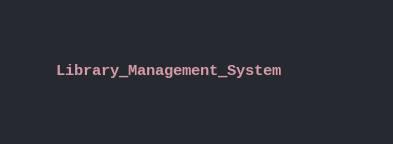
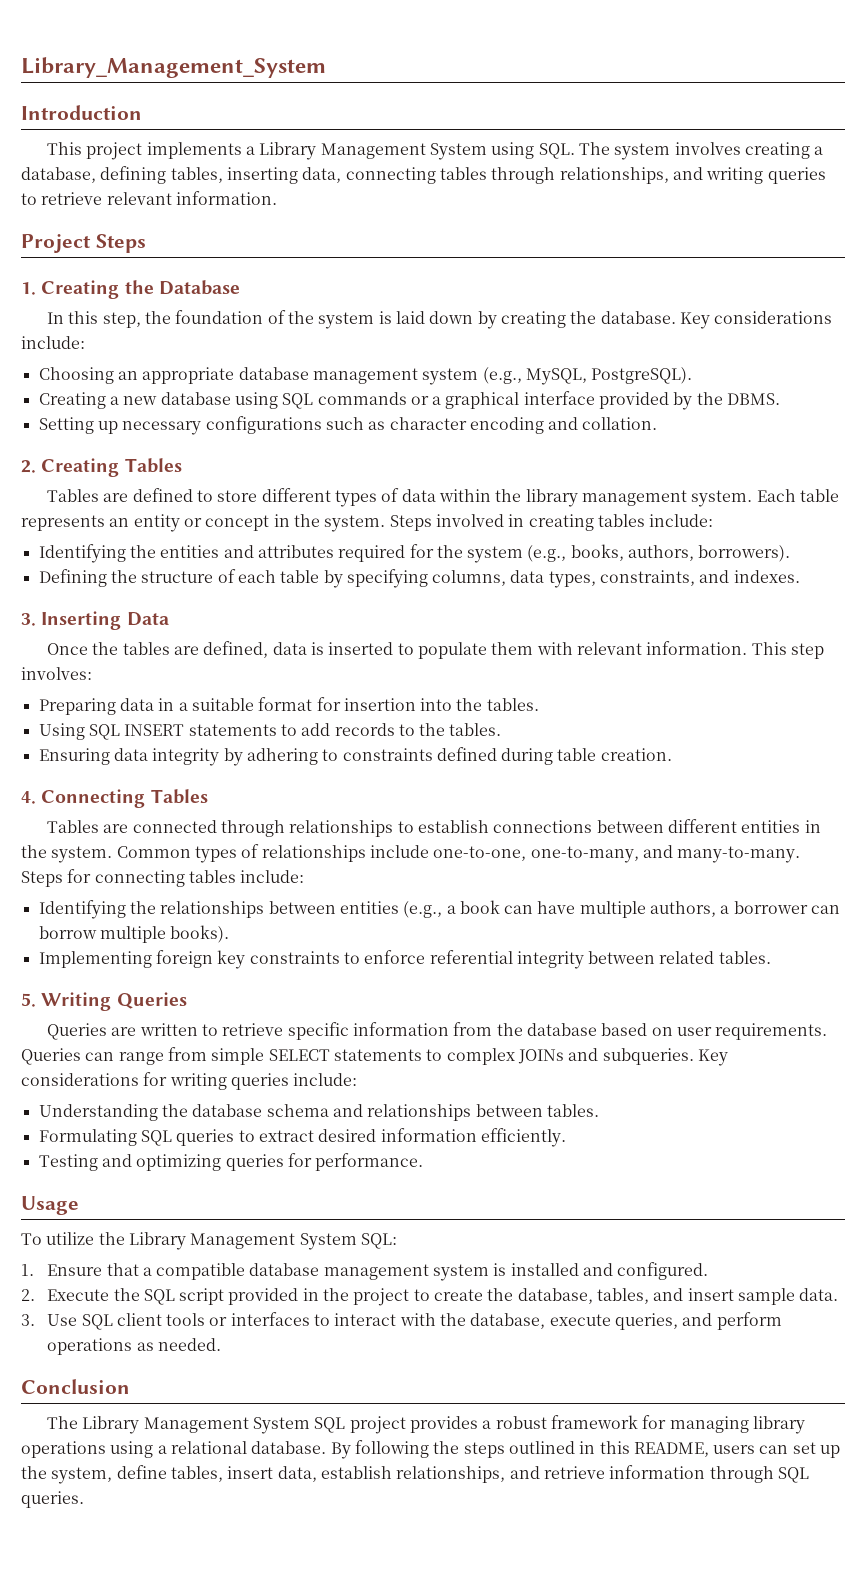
+ Introduction
+ This project implements a Library Management System using SQL. The system involves creating a database, defining tables, inserting data, connecting tables through relationships, and writing queries to retrieve relevant information.
+ Project Steps
+ 1. Creating the Database
+ In this step, the foundation of the system is laid down by creating the database. Key considerations include:
+ Choosing an appropriate database management system (e.g., MySQL, PostgreSQL).
+ Creating a new database using SQL commands or a graphical interface provided by the DBMS.
+ Setting up necessary configurations such as character encoding and collation.
+ 2. Creating Tables
+ Tables are defined to store different types of data within the library management system. Each table represents an entity or concept in the system. Steps involved in creating tables include:
+ Identifying the entities and attributes required for the system (e.g., books, authors, borrowers).
+ Defining the structure of each table by specifying columns, data types, constraints, and indexes.
+ 3. Inserting Data
+ Once the tables are defined, data is inserted to populate them with relevant information. This step involves:
+ Preparing data in a suitable format for insertion into the tables.
+ Using SQL INSERT statements to add records to the tables.
+ Ensuring data integrity by adhering to constraints defined during table creation.
+ 4. Connecting Tables
+ Tables are connected through relationships to establish connections between different entities in the system. Common types of relationships include one-to-one, one-to-many, and many-to-many. Steps for connecting tables include:
+ Identifying the relationships between entities (e.g., a book can have multiple authors, a borrower can borrow multiple books).
+ Implementing foreign key constraints to enforce referential integrity between related tables.
+ 5. Writing Queries
+ Queries are written to retrieve specific information from the database based on user requirements. Queries can range from simple SELECT statements to complex JOINs and subqueries. Key considerations for writing queries include:
+ Understanding the database schema and relationships between tables.
+ Formulating SQL queries to extract desired information efficiently.
+ Testing and optimizing queries for performance.
+ Usage
+ To utilize the Library Management System SQL:
+ 1. Ensure that a compatible database management system is installed and configured.
+ 2. Execute the SQL script provided in the project to create the database, tables, and insert sample data.
+ 3. Use SQL client tools or interfaces to interact with the database, execute queries, and perform operations as needed.
+ Conclusion
+ The Library Management System SQL project provides a robust framework for managing library operations using a relational database. By following the steps outlined in this README, users can set up the system, define tables, insert data, establish relationships, and retrieve information through SQL queries.

